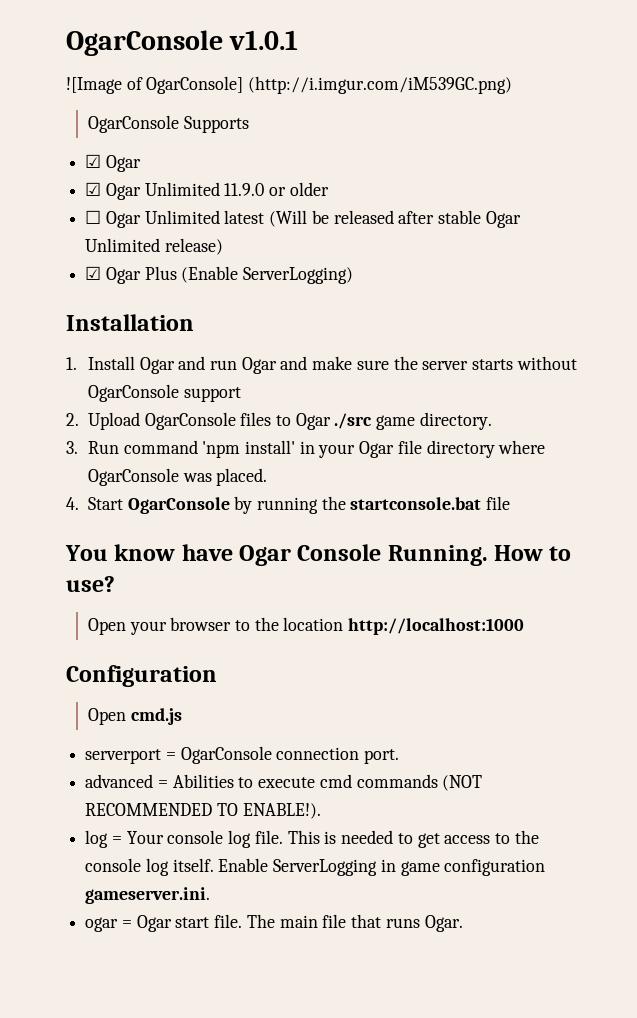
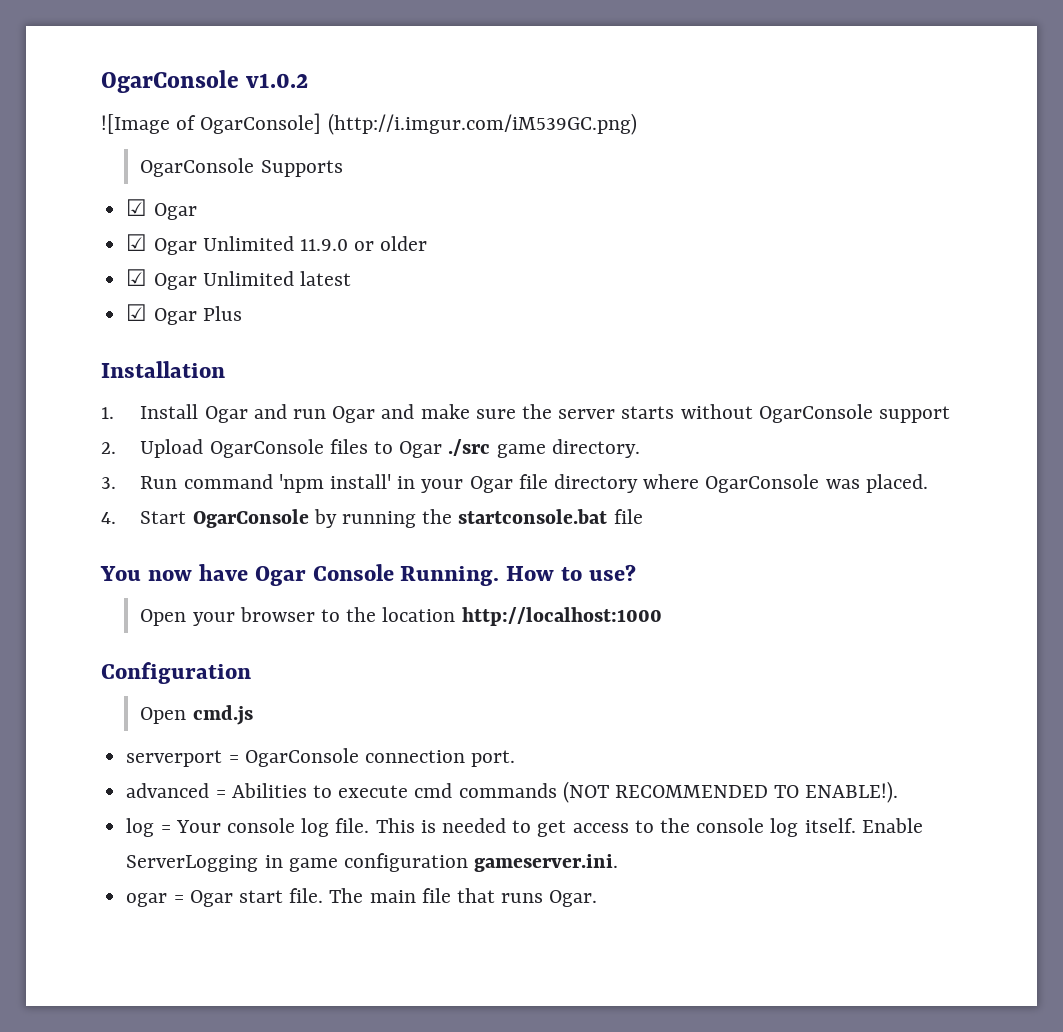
- OgarConsole v1.0.1
+ OgarConsole v1.0.2
- ☐ Ogar Unlimited latest (Will be released after stable Ogar Unlimited release)
+ ☑ Ogar Unlimited latest
- ☑ Ogar Plus (Enable ServerLogging)
+ ☑ Ogar Plus
- You know have Ogar Console Running.
+ You now have Ogar Console Running.

